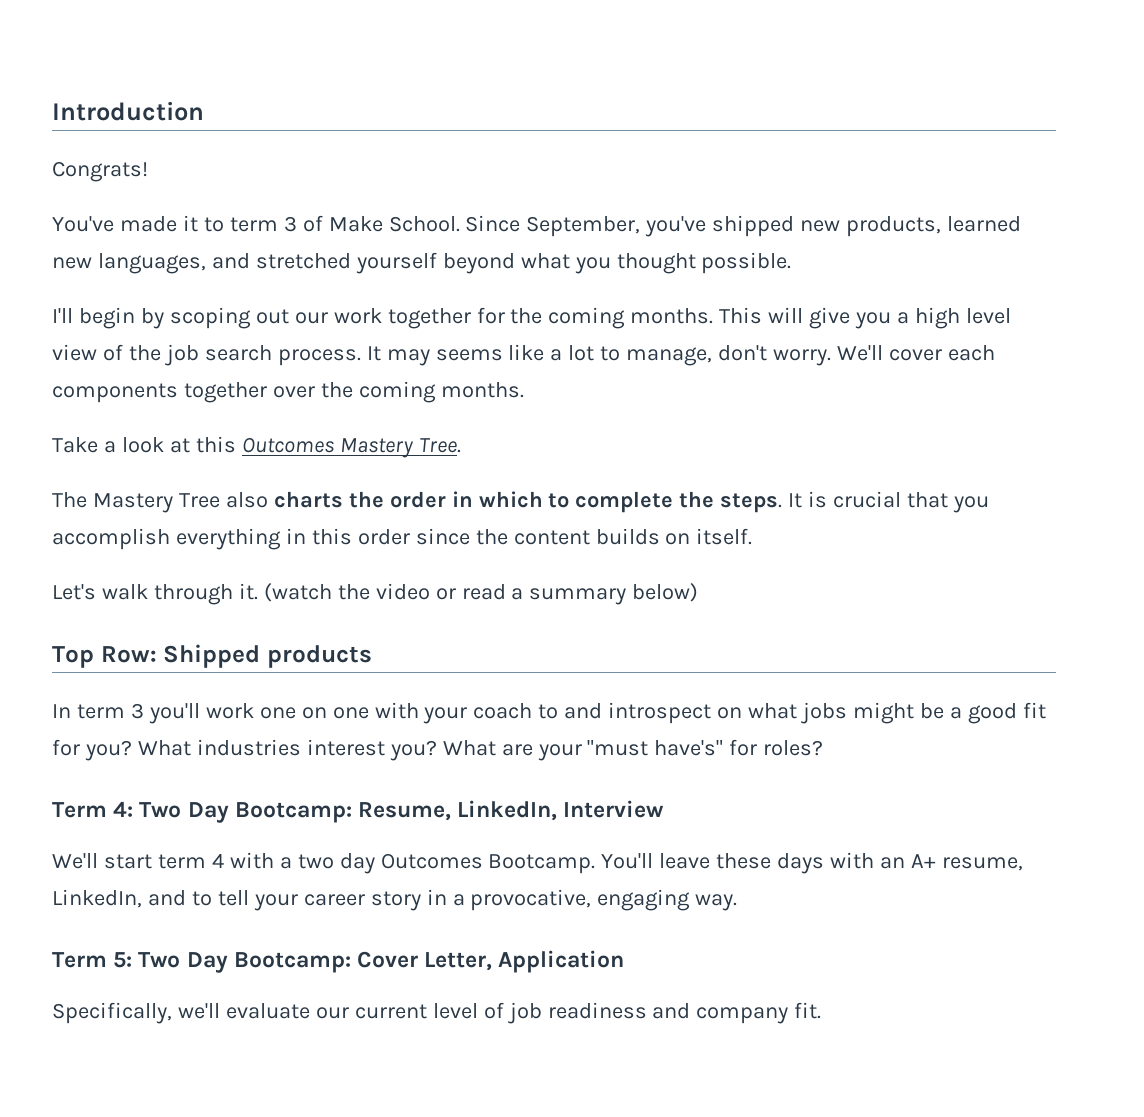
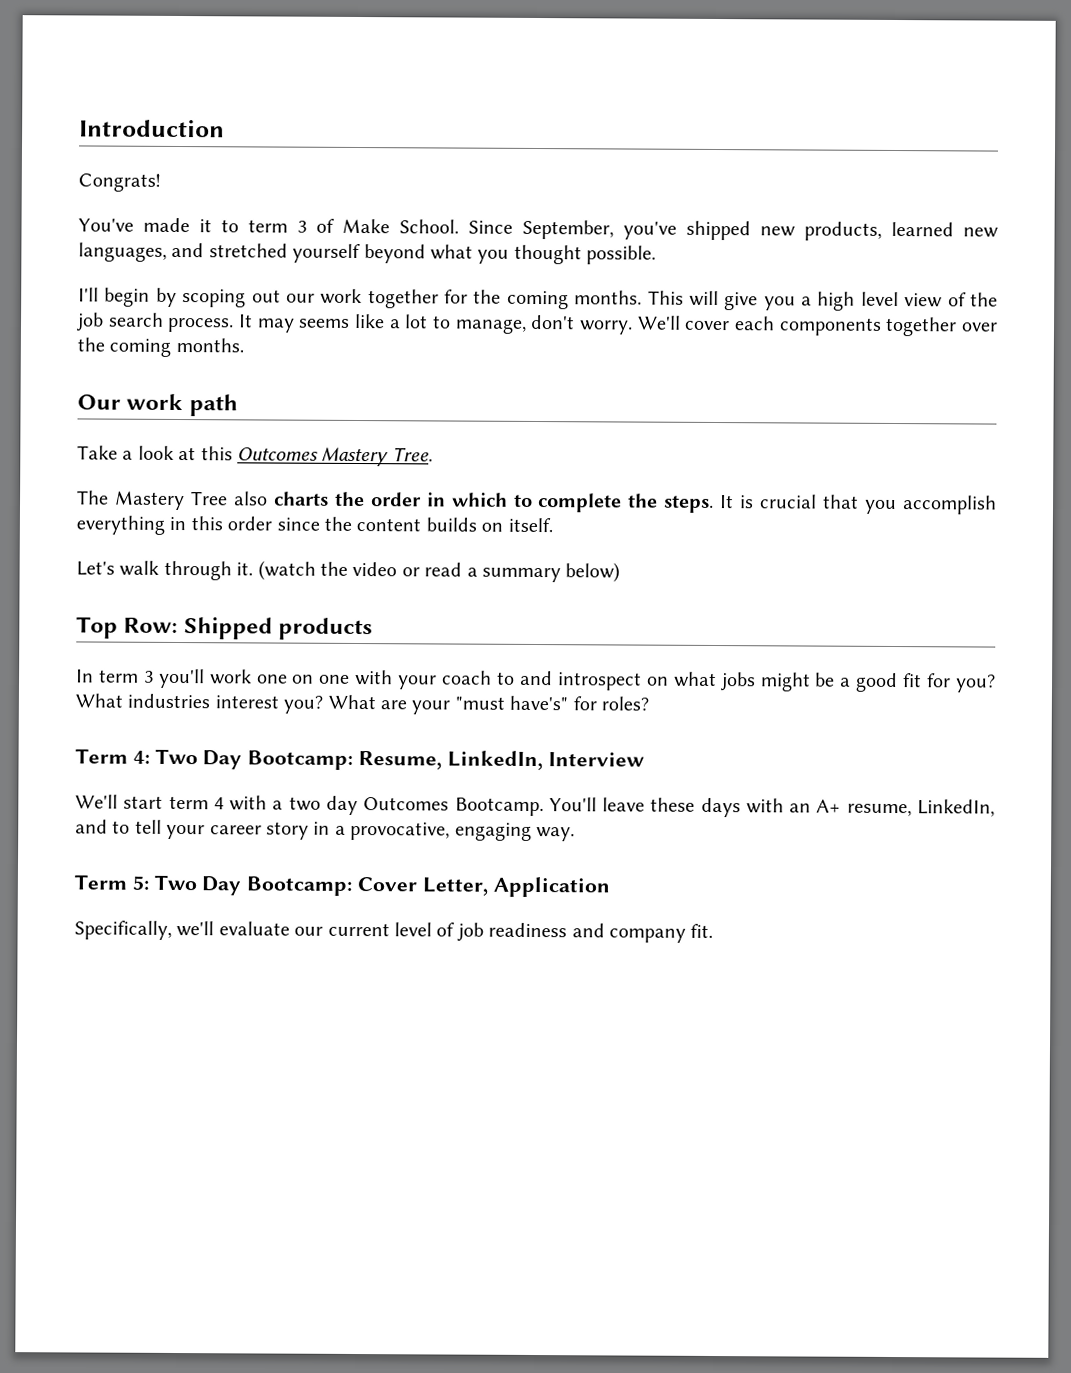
+ Our work path

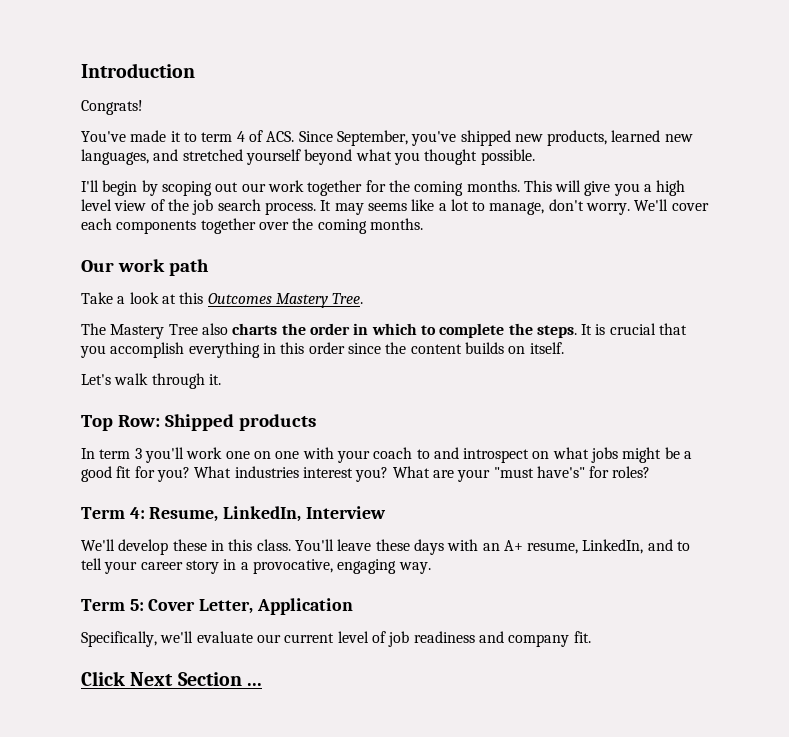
- You've made it to term 3 of Make School. Since September, you've shipped new products, learned new languages, and stretched yourself beyond what you thought possible.
+ You've made it to term 4 of ACS. Since September, you've shipped new products, learned new languages, and stretched yourself beyond what you thought possible.
- (watch the video or read a summary below)
- Term 4: Two Day Bootcamp: Resume, LinkedIn, Interview
+ Term 4: Resume, LinkedIn, Interview
- We'll start term 4 with a two day Outcomes Bootcamp.
+ We'll develop these in this class.
- Term 5: Two Day Bootcamp: Cover Letter, Application
+ Term 5: Cover Letter, Application
+ Click Next Section ...

